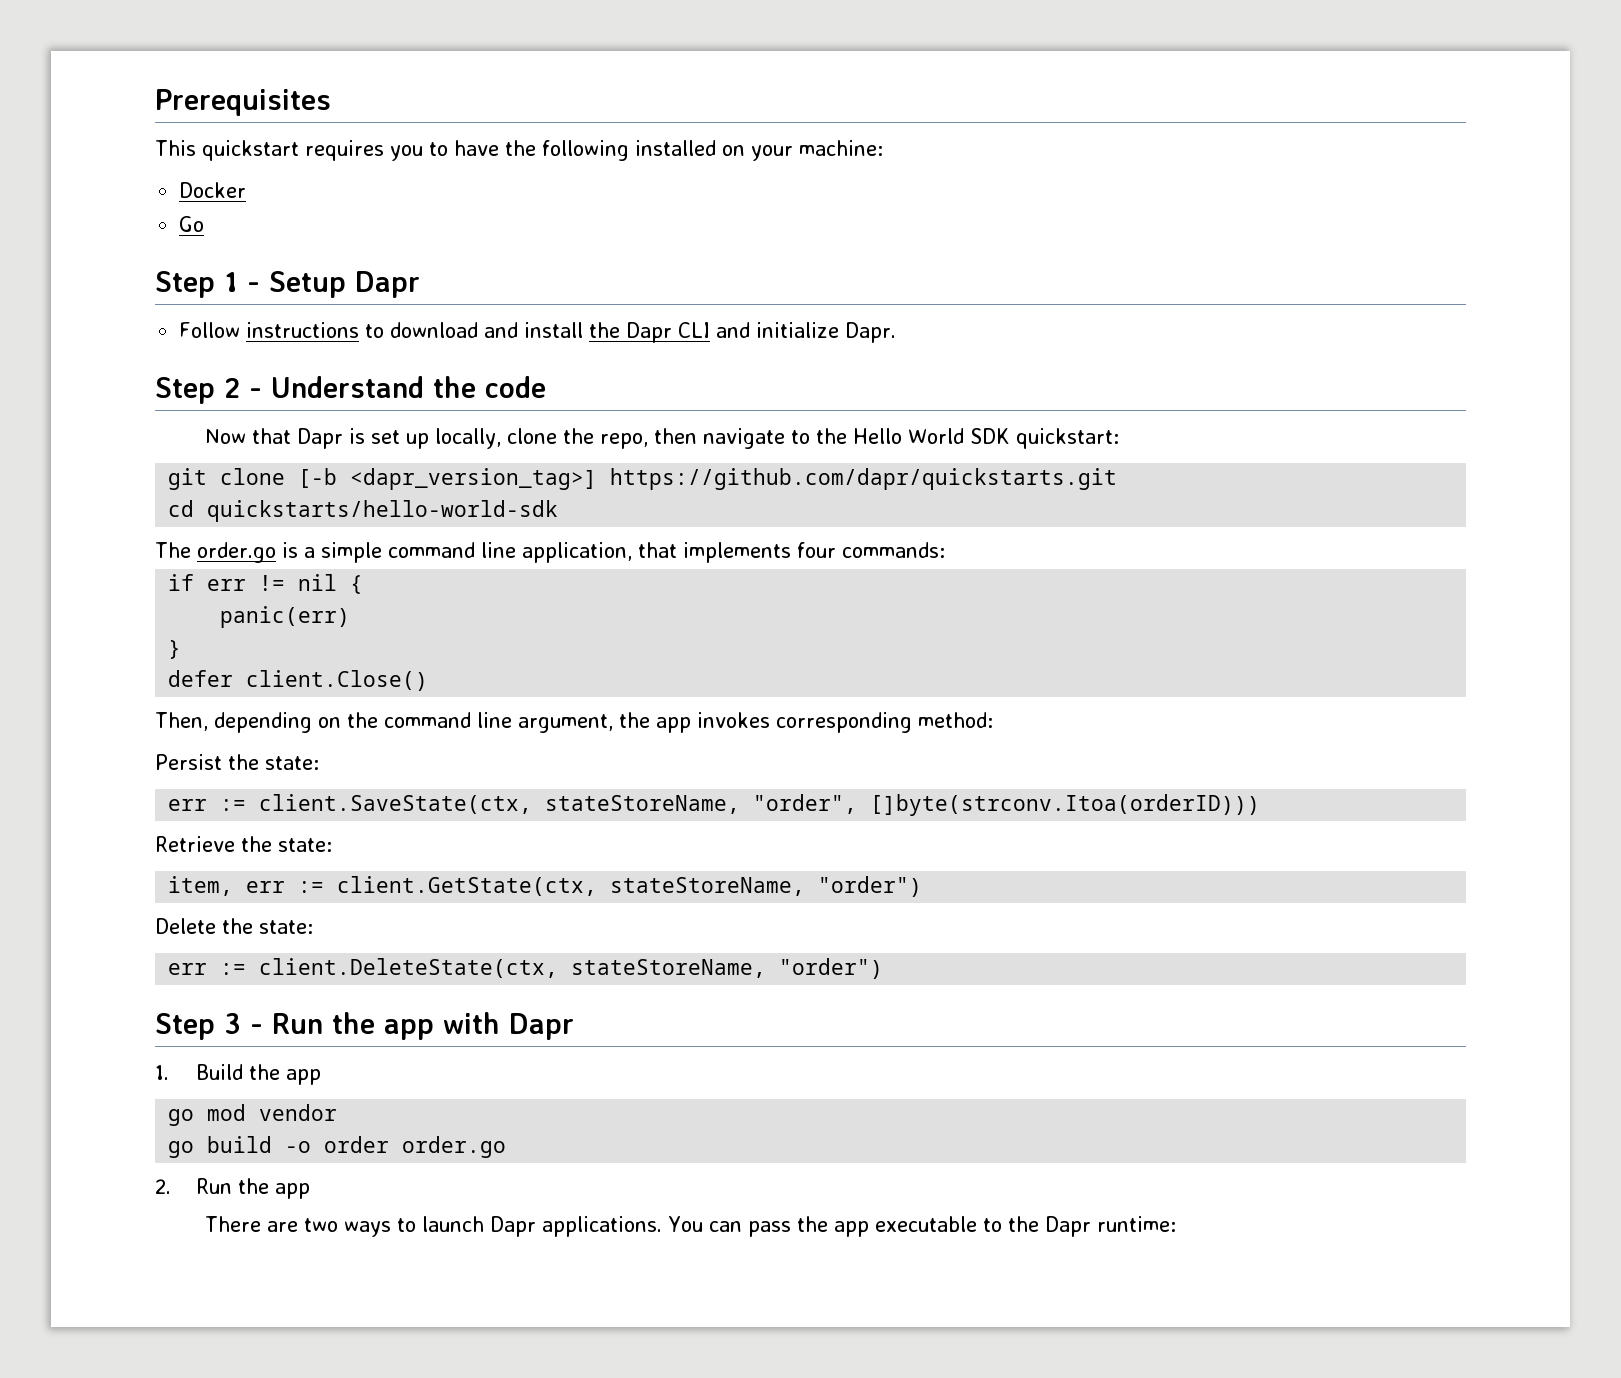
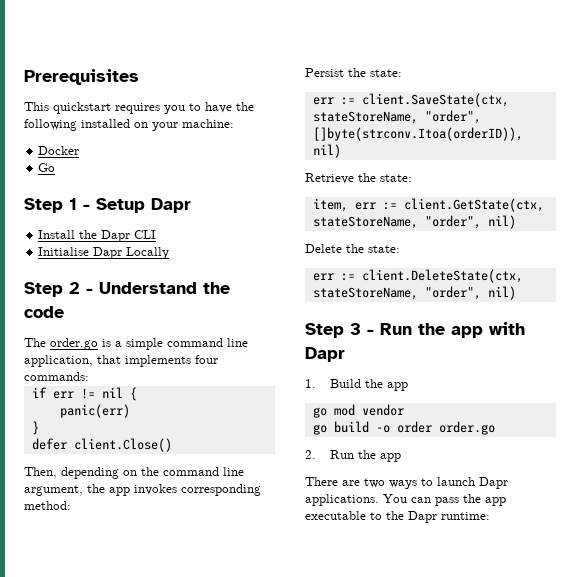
- Follow instructions to download and install the Dapr CLI and initialize Dapr.
+ Install the Dapr CLI
+ Initialise Dapr Locally
- Now that Dapr is set up locally, clone the repo, then navigate to the Hello World SDK quickstart:
- git clone [-b <dapr_version_tag>] https://github.com/dapr/quickstarts.git
- cd quickstarts/hello-world-sdk
- err := client.SaveState(ctx, stateStoreName, "order", []byte(strconv.Itoa(orderID)))
+ err := client.SaveState(ctx, stateStoreName, "order", []byte(strconv.Itoa(orderID)), nil)
- item, err := client.GetState(ctx, stateStoreName, "order")
+ item, err := client.GetState(ctx, stateStoreName, "order", nil)
- err := client.DeleteState(ctx, stateStoreName, "order")
+ err := client.DeleteState(ctx, stateStoreName, "order", nil)

